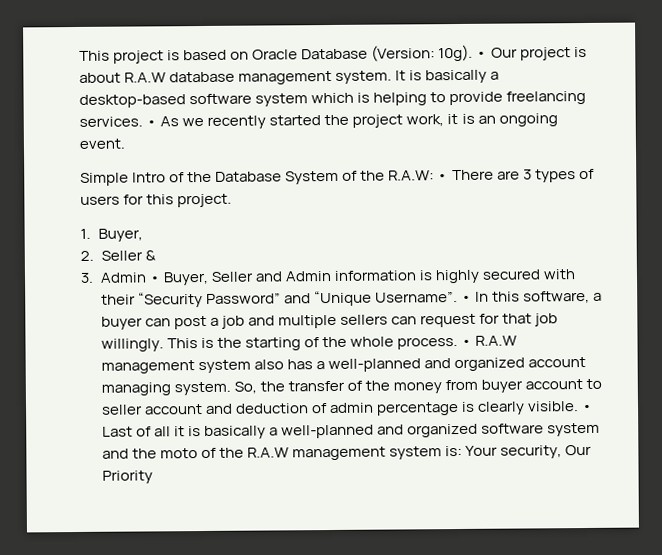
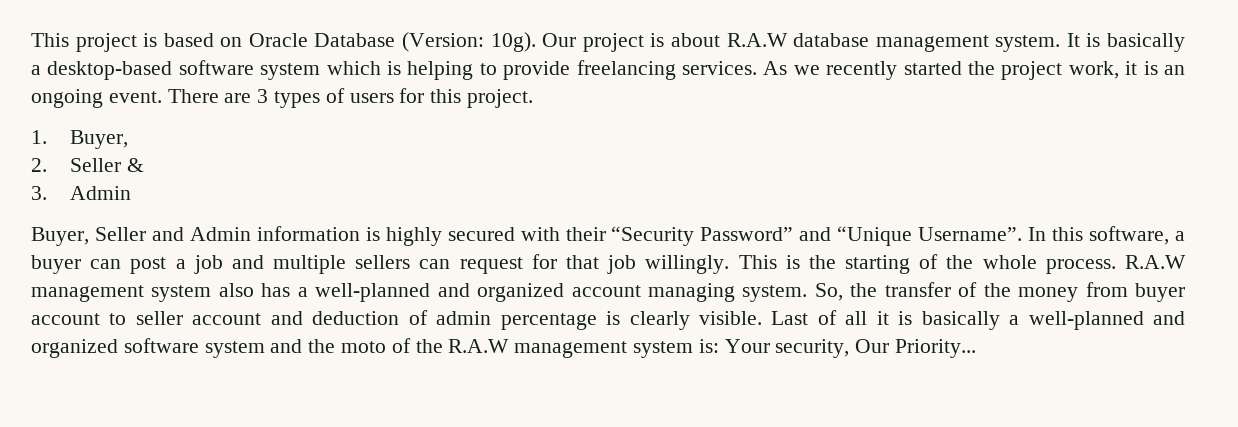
- • Our project is about R.A.W database management system.
+ Our project is about R.A.W database management system.
- • As we recently started the project work, it is an ongoing event.
- Simple Intro of the Database System of the R.A.W: • There are 3 types of users for this project.
+ As we recently started the project work, it is an ongoing event. There are 3 types of users for this project.
- 3. Admin • Buyer, Seller and Admin information is highly secured with their “Security Password” and “Unique Username”.
+ 3. Admin
+ Buyer, Seller and Admin information is highly secured with their “Security Password” and “Unique Username”.
- • In this software, a buyer can post a job and multiple sellers can request for that job willingly.
+ In this software, a buyer can post a job and multiple sellers can request for that job willingly.
- • R.A.W management system also has a well-planned and organized account managing system.
+ R.A.W management system also has a well-planned and organized account managing system.
- • Last of all it is basically a well-planned and organized software system and the moto of the R.A.W management system is: Your security, Our Priority
+ Last of all it is basically a well-planned and organized software system and the moto of the R.A.W management system is: Your security, Our Priority...

